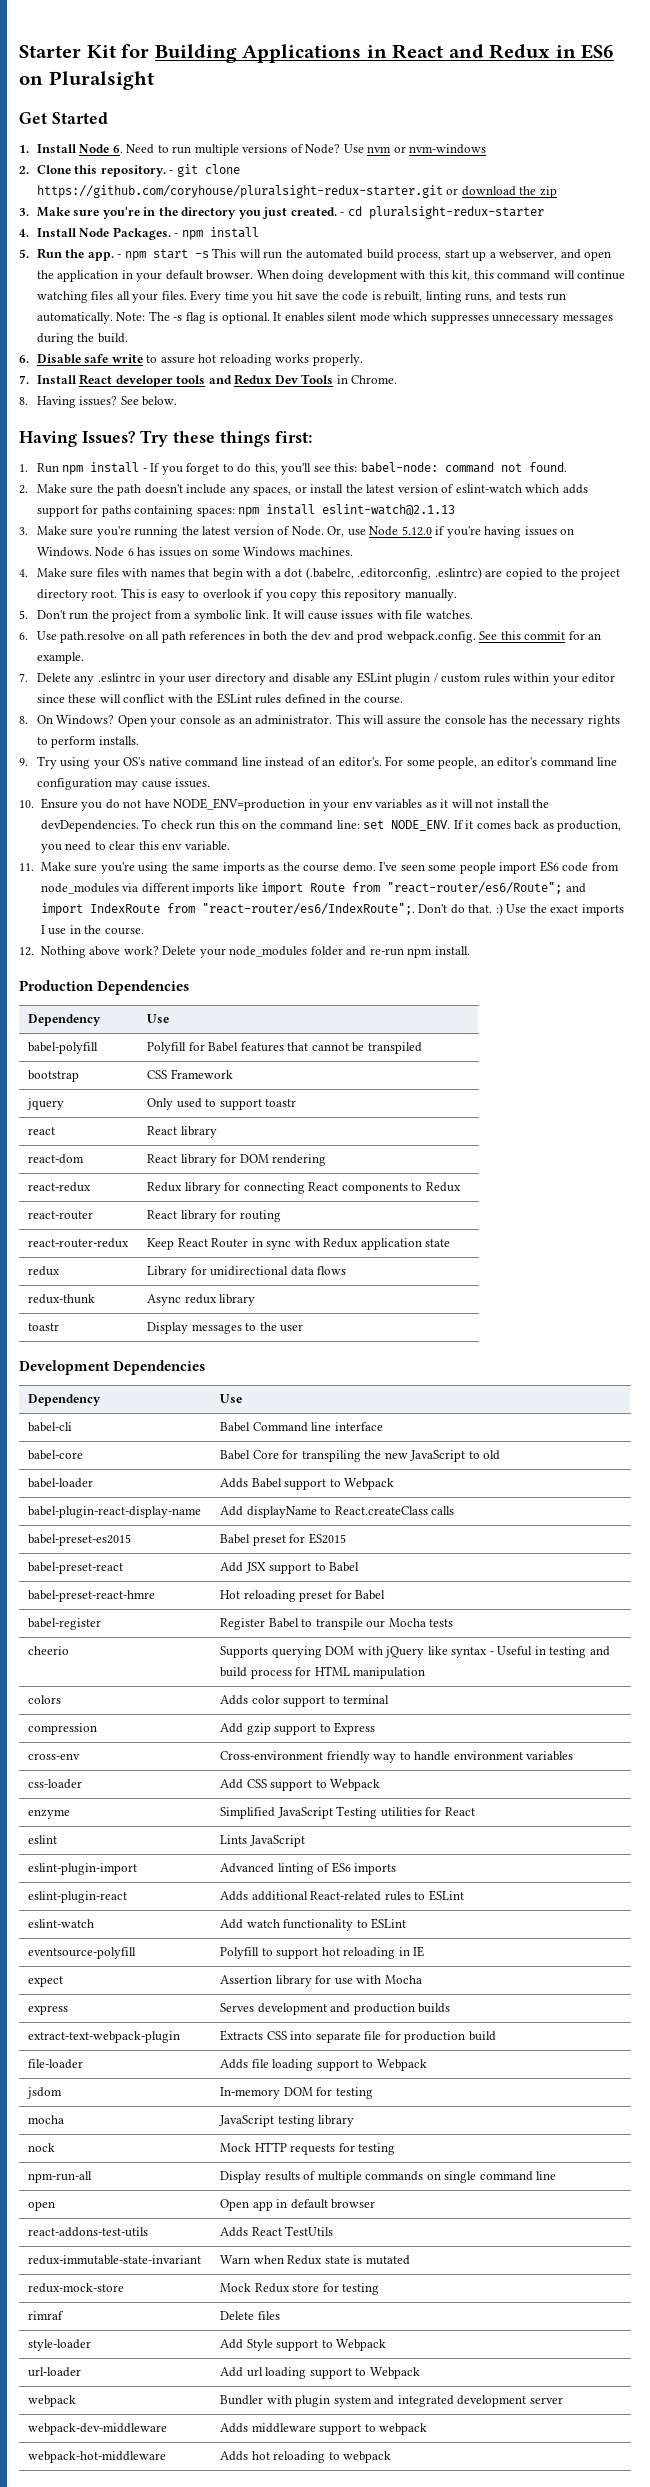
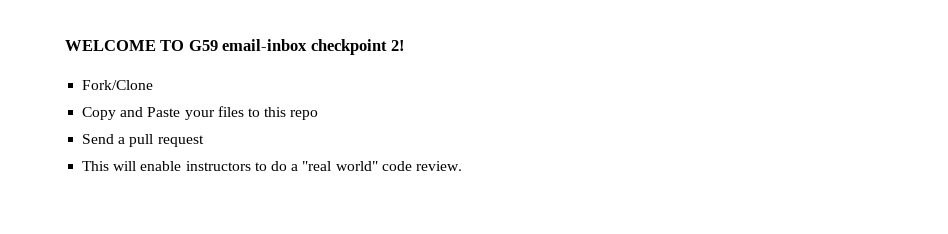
- Starter Kit for Building Applications in React and Redux in ES6 on Pluralsight
- Get Started
- 1. Install Node 6. Need to run multiple versions of Node? Use nvm or nvm-windows
- 2. Clone this repository. - git clone https://github.com/coryhouse/pluralsight-redux-starter.git or download the zip
- 3. Make sure you're in the directory you just created. - cd pluralsight-redux-starter
- 4. Install Node Packages. - npm install
- 5. Run the app. - npm start -s This will run the automated build process, start up a webserver, and open the application in your default browser. When doing development with this kit, this command will continue watching files all your files. Every time you hit save the code is rebuilt, linting runs, and tests run automatically. Note: The -s flag is optional. It enables silent mode which suppresses unnecessary messages during the build.
- 6. Disable safe write to assure hot reloading works properly.
- 7. Install React developer tools and Redux Dev Tools in Chrome.
- 8. Having issues? See below.
- Having Issues? Try these things first:
- 1. Run npm install - If you forget to do this, you'll see this: babel-node: command not found.
- 2. Make sure the path doesn't include any spaces, or install the latest version of eslint-watch which adds support for paths containing spaces: npm install eslint-watch@2.1.13
- 3. Make sure you're running the latest version of Node. Or, use Node 5.12.0 if you're having issues on Windows. Node 6 has issues on some Windows machines.
- 4. Make sure files with names that begin with a dot (.babelrc, .editorconfig, .eslintrc) are copied to the project directory root. This is easy to overlook if you copy this repository manually.
- 5. Don't run the project from a symbolic link. It will cause issues with file watches.
- 6. Use path.resolve on all path references in both the dev and prod webpack.config. See this commit for an example.
- 7. Delete any .eslintrc in your user directory and disable any ESLint plugin / custom rules within your editor since these will conflict with the ESLint rules defined in the course.
- 8. On Windows? Open your console as an administrator. This will assure the console has the necessary rights to perform installs.
- 9. Try using your OS's native command line instead of an editor's. For some people, an editor's command line configuration may cause issues.
- 10. Ensure you do not have NODE_ENV=production in your env variables as it will not install the devDependencies. To check run this on the command line: set NODE_ENV. If it comes back as production, you need to clear this env variable.
- 11. Make sure you're using the same imports as the course demo. I've seen some people import ES6 code from node_modules via different imports like import Route from "react-router/es6/Route"; and import IndexRoute from "react-router/es6/IndexRoute";. Don't do that. :) Use the exact imports I use in the course.
- 12. Nothing above work? Delete your node_modules folder and re-run npm install.
- Production Dependencies
- Dependency | Use
- babel-polyfill | Polyfill for Babel features that cannot be transpiled
- bootstrap | CSS Framework
- jquery | Only used to support toastr
- react | React library
- react-dom | React library for DOM rendering
- react-redux | Redux library for connecting React components to Redux
- react-router | React library for routing
- react-router-redux | Keep React Router in sync with Redux application state
- redux | Library for unidirectional data flows
- redux-thunk | Async redux library
- toastr | Display messages to the user
- Development Dependencies
- Dependency | Use
- babel-cli | Babel Command line interface
- babel-core | Babel Core for transpiling the new JavaScript to old
- babel-loader | Adds Babel support to Webpack
- babel-plugin-react-display-name | Add displayName to React.createClass calls
- babel-preset-es2015 | Babel preset for ES2015
- babel-preset-react | Add JSX support to Babel
- babel-preset-react-hmre | Hot reloading preset for Babel
- babel-register | Register Babel to transpile our Mocha tests
- cheerio | Supports querying DOM with jQuery like syntax - Useful in testing and build process for HTML manipulation
- colors | Adds color support to terminal
- compression | Add gzip support to Express
- cross-env | Cross-environment friendly way to handle environment variables
- css-loader | Add CSS support to Webpack
- enzyme | Simplified JavaScript Testing utilities for React
- eslint | Lints JavaScript
- eslint-plugin-import | Advanced linting of ES6 imports
- eslint-plugin-react | Adds additional React-related rules to ESLint
- eslint-watch | Add watch functionality to ESLint
- eventsource-polyfill | Polyfill to support hot reloading in IE
- expect | Assertion library for use with Mocha
- express | Serves development and production builds
- extract-text-webpack-plugin | Extracts CSS into separate file for production build
- file-loader | Adds file loading support to Webpack
- jsdom | In-memory DOM for testing
- mocha | JavaScript testing library
- nock | Mock HTTP requests for testing
- npm-run-all | Display results of multiple commands on single command line
- open | Open app in default browser
- react-addons-test-utils | Adds React TestUtils
- redux-immutable-state-invariant | Warn when Redux state is mutated
- redux-mock-store | Mock Redux store for testing
- rimraf | Delete files
- style-loader | Add Style support to Webpack
- url-loader | Add url loading support to Webpack
- webpack | Bundler with plugin system and integrated development server
- webpack-dev-middleware | Adds middleware support to webpack
- webpack-hot-middleware | Adds hot reloading to webpack
+ WELCOME TO G59 email-inbox checkpoint 2!
+ Fork/Clone
+ Copy and Paste your files to this repo
+ Send a pull request
+ This will enable instructors to do a "real world" code review.

